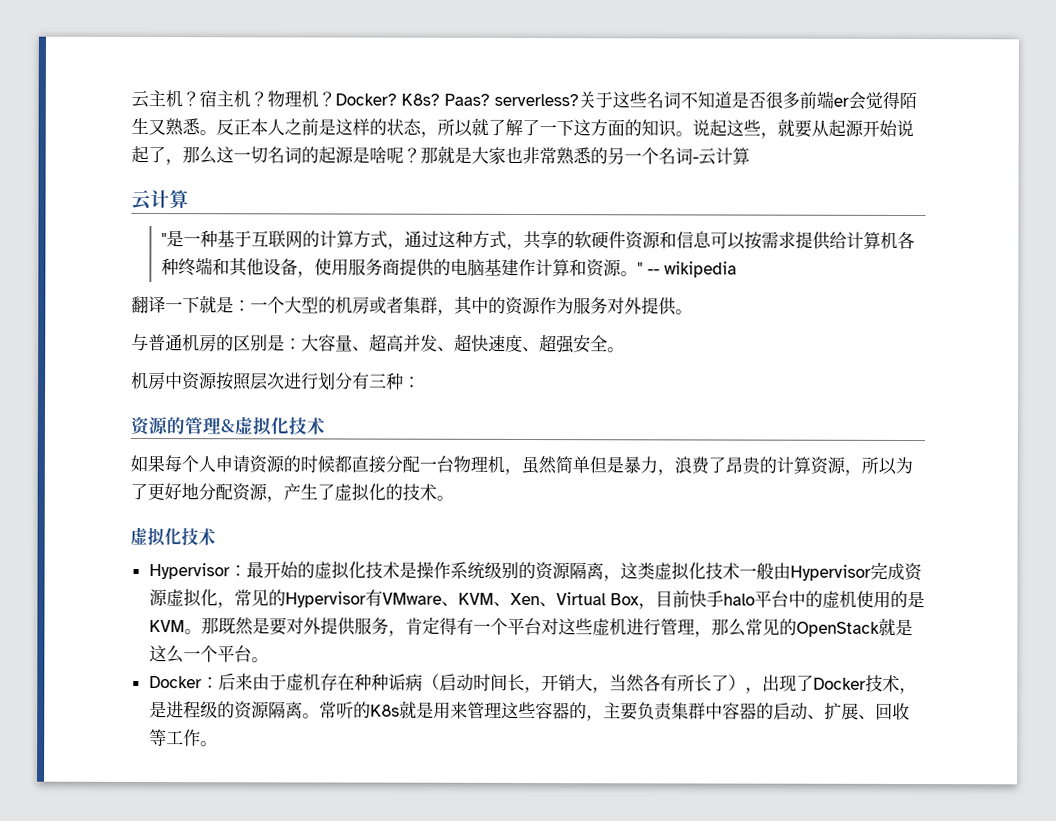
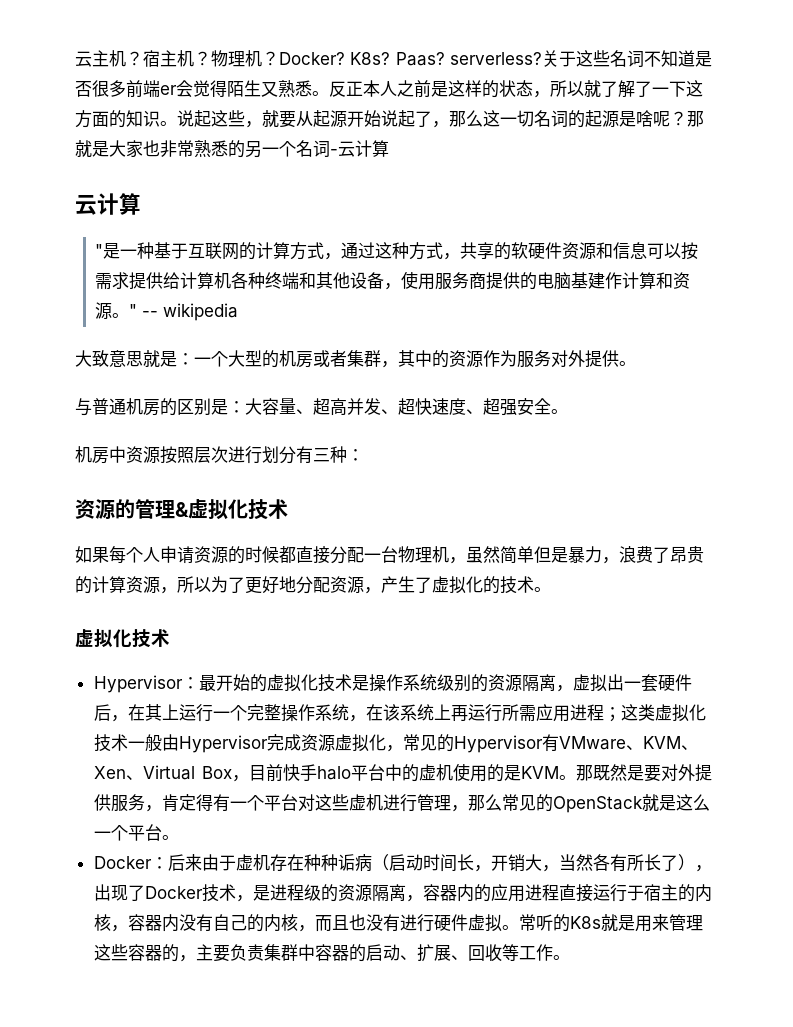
- 翻译一下就是：一个大型的机房或者集群，其中的资源作为服务对外提供。
+ 大致意思就是：一个大型的机房或者集群，其中的资源作为服务对外提供。
- Hypervisor：最开始的虚拟化技术是操作系统级别的资源隔离，这类虚拟化技术一般由Hypervisor完成资源虚拟化，常见的Hypervisor有VMware、KVM、Xen、Virtual Box，目前快手halo平台中的虚机使用的是KVM。
+ Hypervisor：最开始的虚拟化技术是操作系统级别的资源隔离，虚拟出一套硬件后，在其上运行一个完整操作系统，在该系统上再运行所需应用进程；这类虚拟化技术一般由Hypervisor完成资源虚拟化，常见的Hypervisor有VMware、KVM、Xen、Virtual Box，目前快手halo平台中的虚机使用的是KVM。
- Docker：后来由于虚机存在种种诟病（启动时间长，开销大，当然各有所长了），出现了Docker技术，是进程级的资源隔离。
+ Docker：后来由于虚机存在种种诟病（启动时间长，开销大，当然各有所长了），出现了Docker技术，是进程级的资源隔离，容器内的应用进程直接运行于宿主的内核，容器内没有自己的内核，而且也没有进行硬件虚拟。

